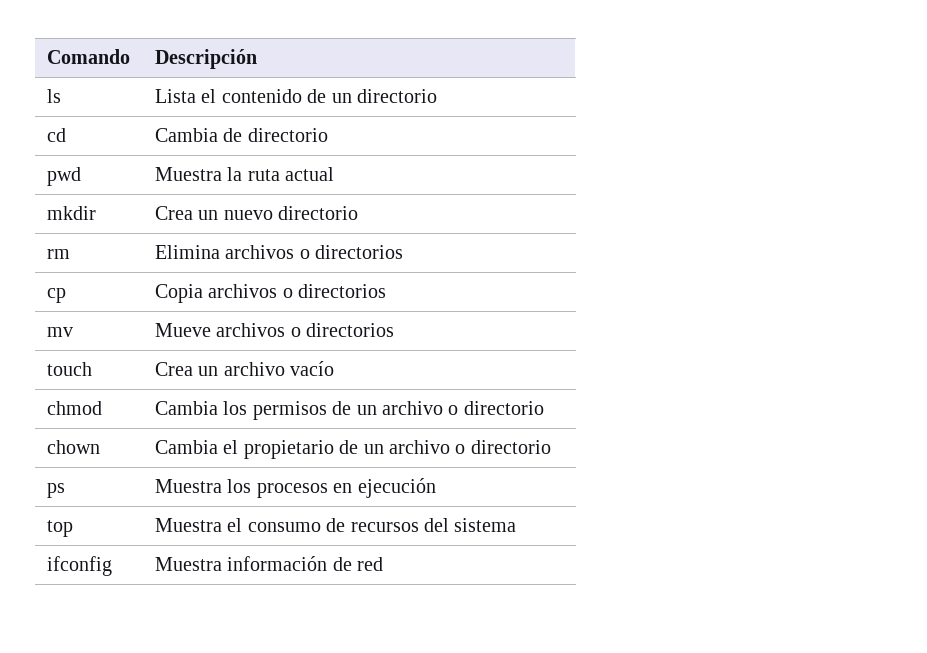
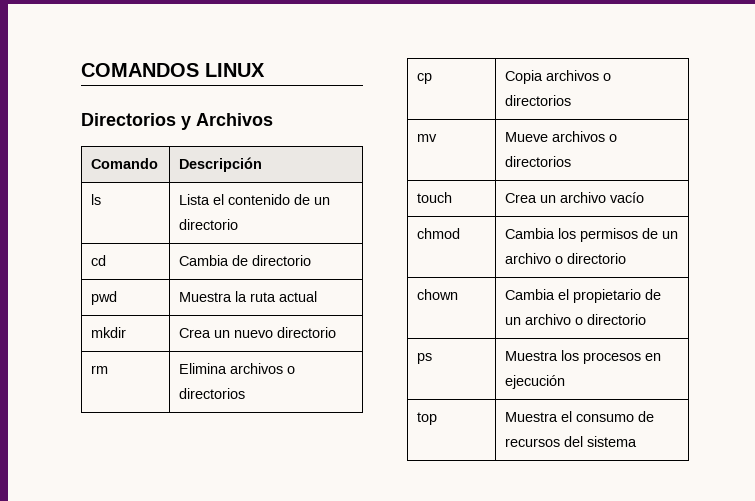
+ COMANDOS LINUX
+ Directorios y Archivos
- ifconfig | Muestra información de red

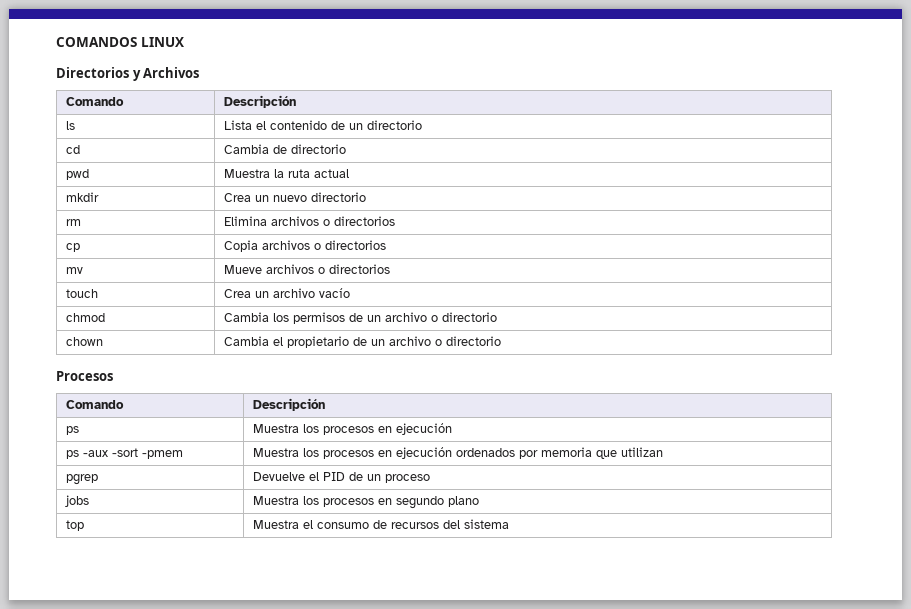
+ Procesos
+ Comando | Descripción
+ ps -aux -sort -pmem | Muestra los procesos en ejecución ordenados por memoria que utilizan
+ pgrep | Devuelve el PID de un proceso
+ jobs | Muestra los procesos en segundo plano

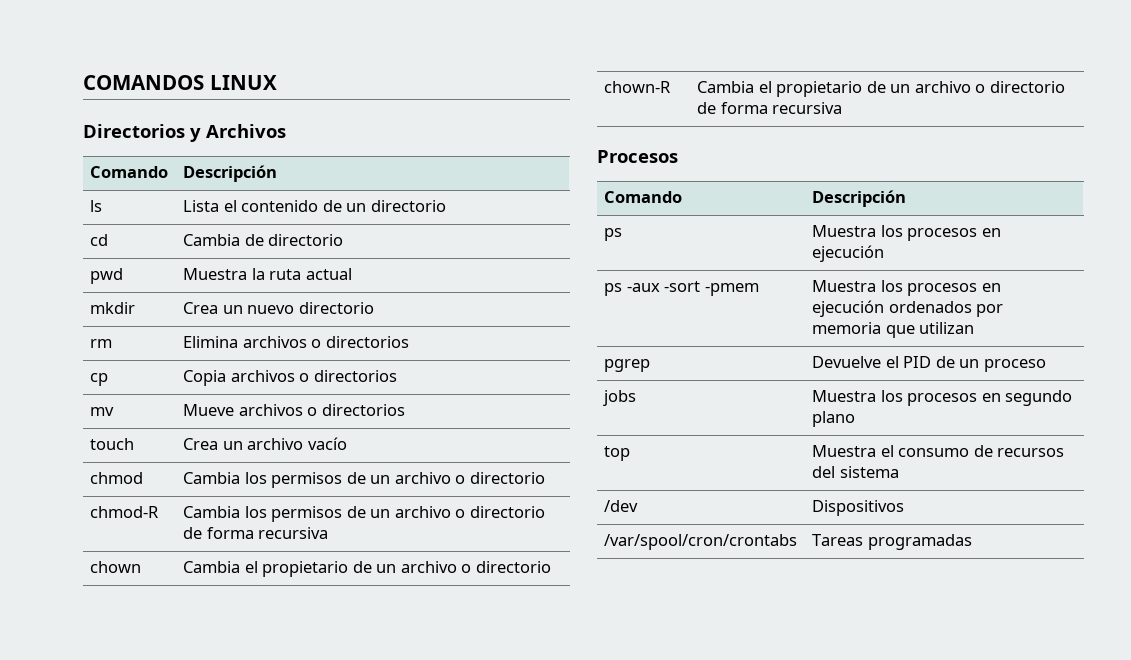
+ chmod-R | Cambia los permisos de un archivo o directorio de forma recursiva
+ chown-R | Cambia el propietario de un archivo o directorio de forma recursiva
+ /dev | Dispositivos
+ /var/spool/cron/crontabs | Tareas programadas

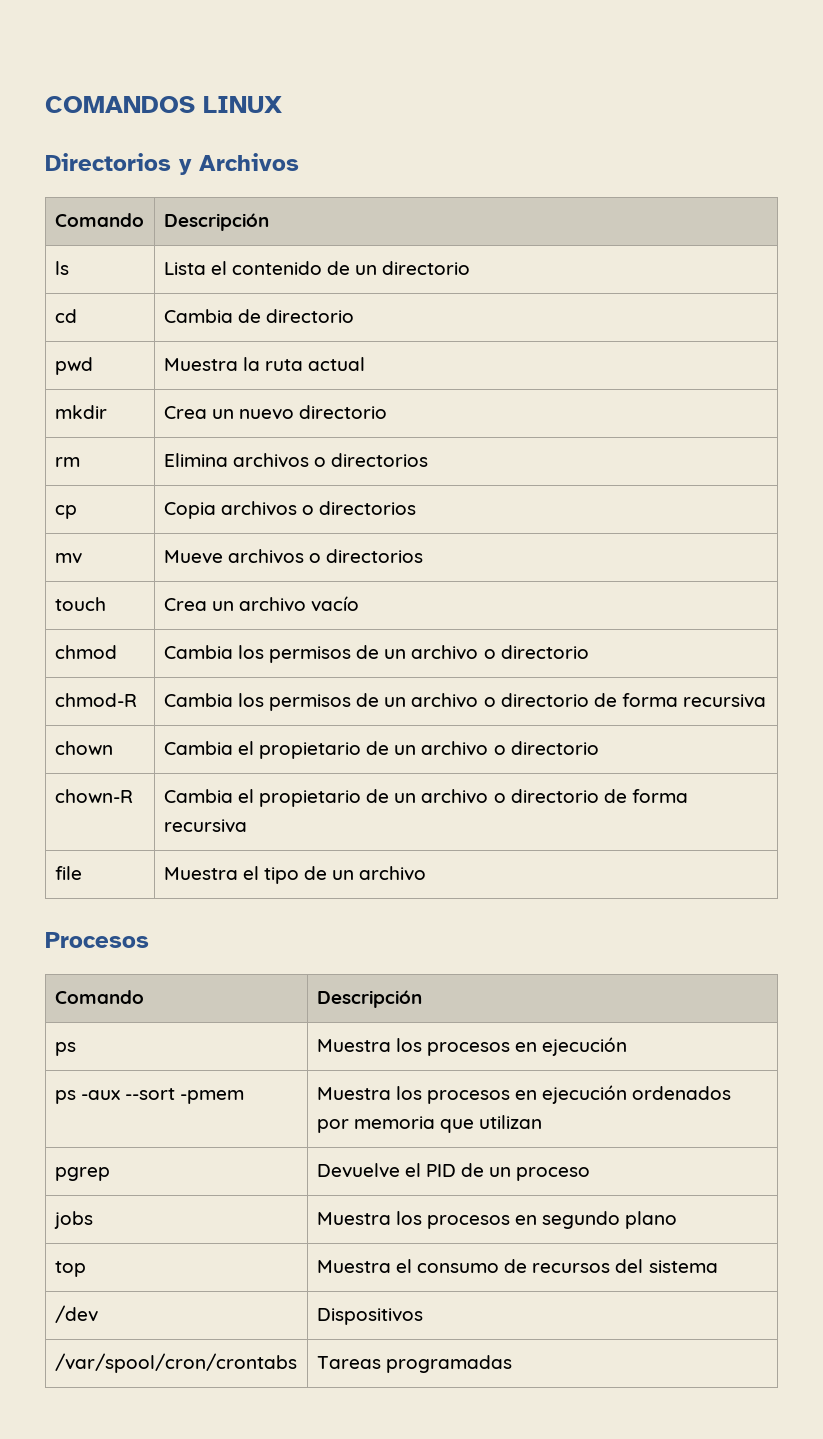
+ file | Muestra el tipo de un archivo
- ps -aux -sort -pmem | Muestra los procesos en ejecución ordenados por memoria que utilizan
+ ps -aux --sort -pmem | Muestra los procesos en ejecución ordenados por memoria que utilizan

